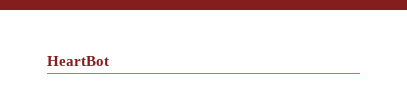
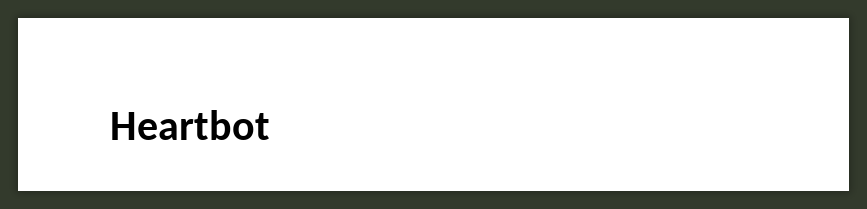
- HeartBot
+ Heartbot

